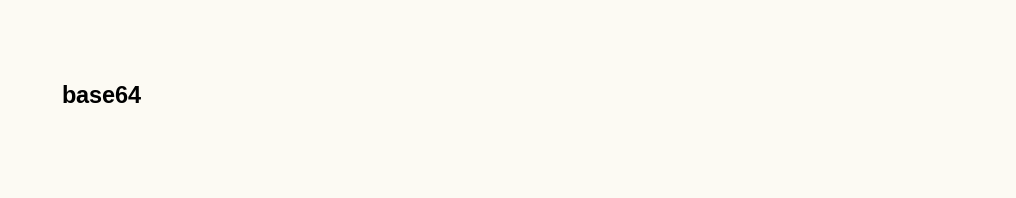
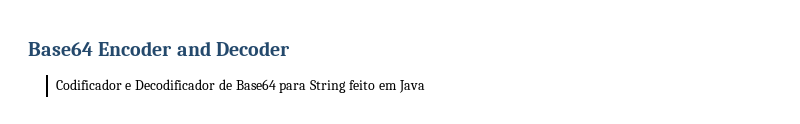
- base64
+ Base64 Encoder and Decoder
+ Codificador e Decodificador de Base64 para String feito em Java

